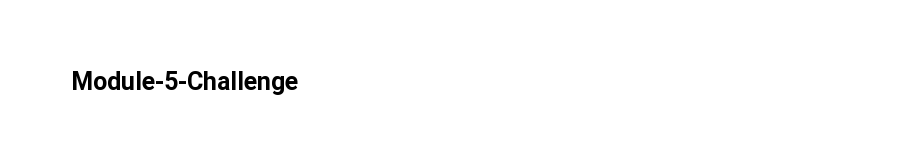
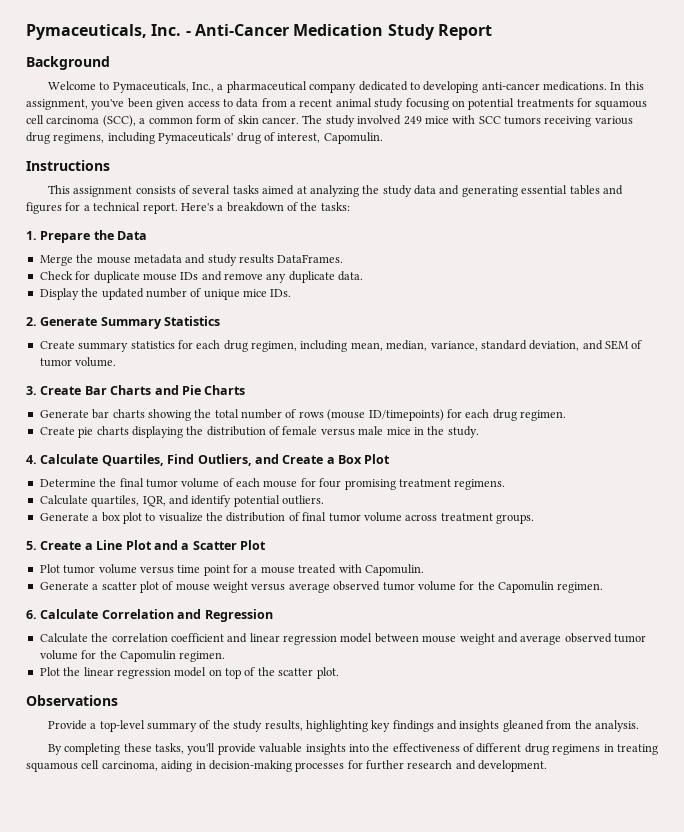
- Module-5-Challenge
+ Pymaceuticals, Inc. - Anti-Cancer Medication Study Report
+ Background
+ Welcome to Pymaceuticals, Inc., a pharmaceutical company dedicated to developing anti-cancer medications. In this assignment, you've been given access to data from a recent animal study focusing on potential treatments for squamous cell carcinoma (SCC), a common form of skin cancer. The study involved 249 mice with SCC tumors receiving various drug regimens, including Pymaceuticals' drug of interest, Capomulin.
+ Instructions
+ This assignment consists of several tasks aimed at analyzing the study data and generating essential tables and figures for a technical report. Here's a breakdown of the tasks:
+ 1. Prepare the Data
+ Merge the mouse metadata and study results DataFrames.
+ Check for duplicate mouse IDs and remove any duplicate data.
+ Display the updated number of unique mice IDs.
+ 2. Generate Summary Statistics
+ Create summary statistics for each drug regimen, including mean, median, variance, standard deviation, and SEM of tumor volume.
+ 3. Create Bar Charts and Pie Charts
+ Generate bar charts showing the total number of rows (mouse ID/timepoints) for each drug regimen.
+ Create pie charts displaying the distribution of female versus male mice in the study.
+ 4. Calculate Quartiles, Find Outliers, and Create a Box Plot
+ Determine the final tumor volume of each mouse for four promising treatment regimens.
+ Calculate quartiles, IQR, and identify potential outliers.
+ Generate a box plot to visualize the distribution of final tumor volume across treatment groups.
+ 5. Create a Line Plot and a Scatter Plot
+ Plot tumor volume versus time point for a mouse treated with Capomulin.
+ Generate a scatter plot of mouse weight versus average observed tumor volume for the Capomulin regimen.
+ 6. Calculate Correlation and Regression
+ Calculate the correlation coefficient and linear regression model between mouse weight and average observed tumor volume for the Capomulin regimen.
+ Plot the linear regression model on top of the scatter plot.
+ Observations
+ Provide a top-level summary of the study results, highlighting key findings and insights gleaned from the analysis.
+ By completing these tasks, you'll provide valuable insights into the effectiveness of different drug regimens in treating squamous cell carcinoma, aiding in decision-making processes for further research and development.

